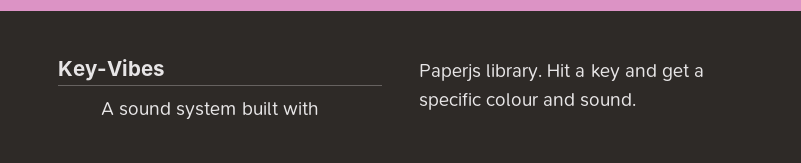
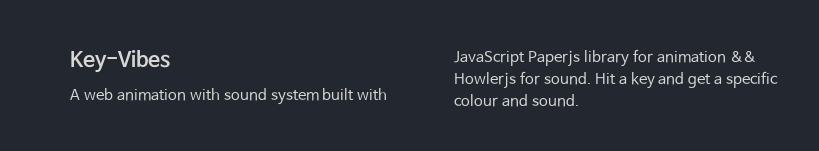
- A sound system built with Paperjs library.
+ A web animation with sound system built with JavaScript Paperjs library for animation && Howlerjs for sound.

